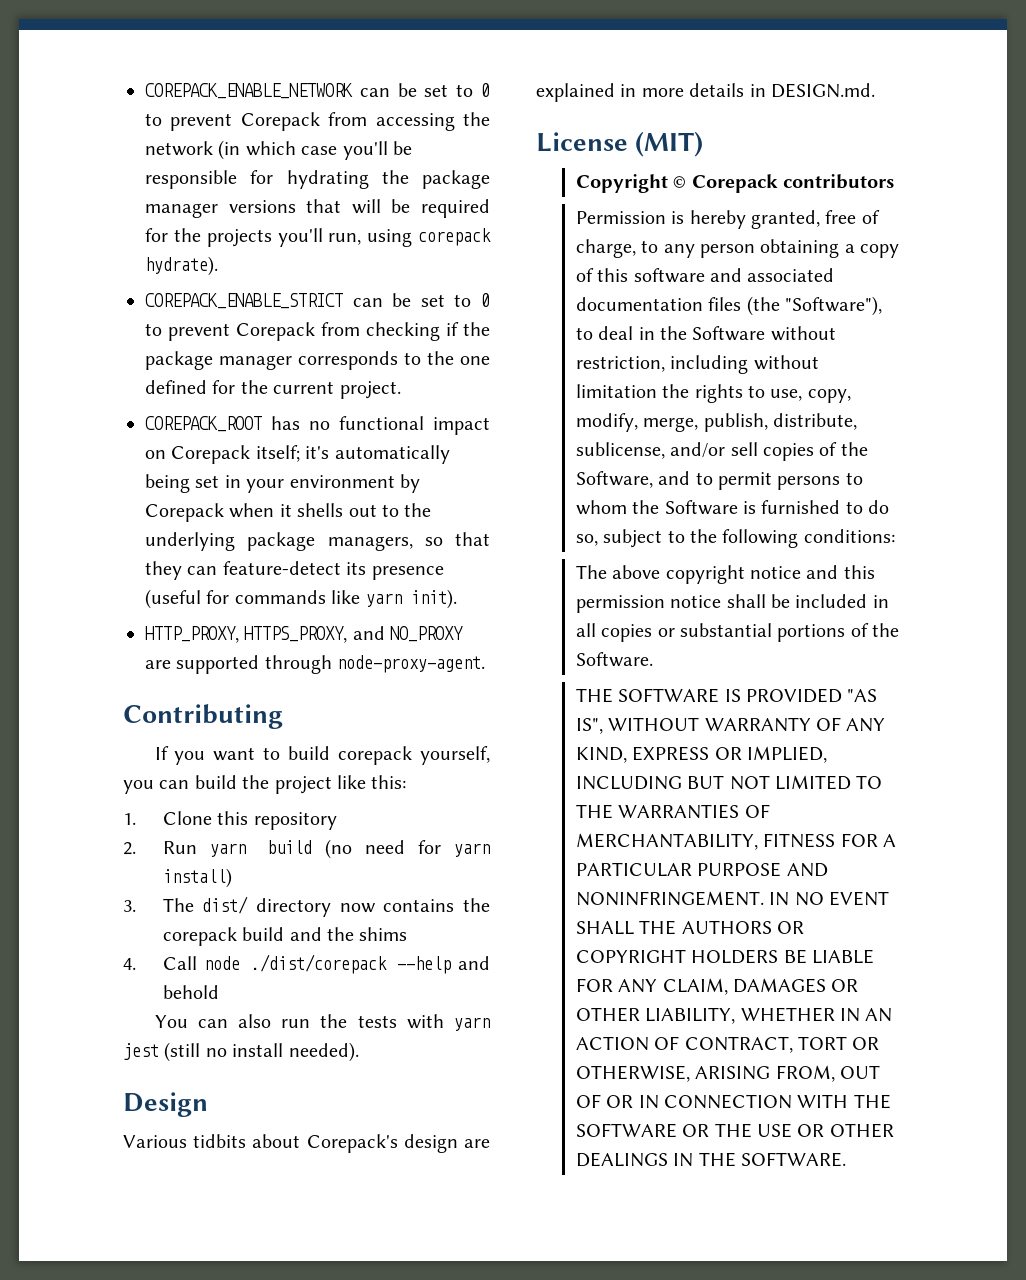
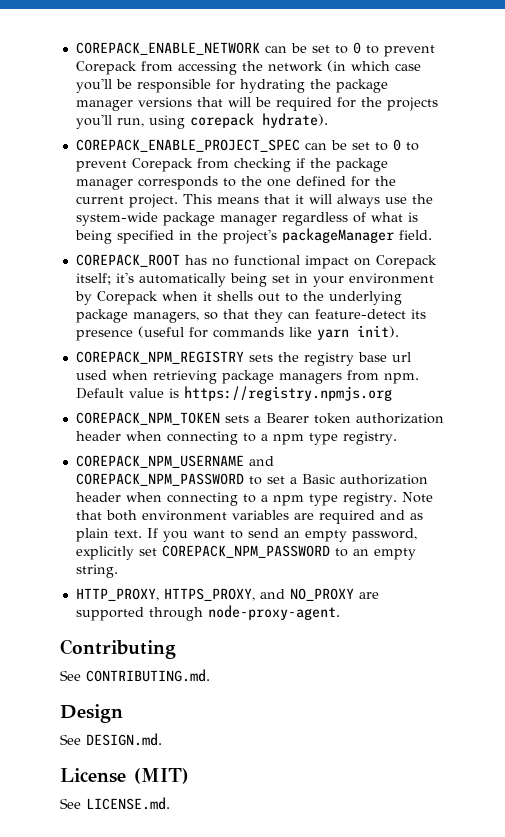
- COREPACK_ENABLE_STRICT can be set to 0 to prevent Corepack from checking if the package manager corresponds to the one defined for the current project.
+ COREPACK_ENABLE_PROJECT_SPEC can be set to 0 to prevent Corepack from checking if the package manager corresponds to the one defined for the current project. This means that it will always use the system-wide package manager regardless of what is being specified in the project's packageManager field.
+ COREPACK_NPM_REGISTRY sets the registry base url used when retrieving package managers from npm. Default value is https://registry.npmjs.org
+ COREPACK_NPM_TOKEN sets a Bearer token authorization header when connecting to a npm type registry.
+ COREPACK_NPM_USERNAME and COREPACK_NPM_PASSWORD to set a Basic authorization header when connecting to a npm type registry. Note that both environment variables are required and as plain text. If you want to send an empty password, explicitly set COREPACK_NPM_PASSWORD to an empty string.
- If you want to build corepack yourself, you can build the project like this:
- 1. Clone this repository
- 2. Run yarn build (no need for yarn install)
- 3. The dist/ directory now contains the corepack build and the shims
- 4. Call node ./dist/corepack --help and behold
- You can also run the tests with yarn jest (still no install needed).
+ See CONTRIBUTING.md.
  Design
- Various tidbits about Corepack's design are explained in more details in DESIGN.md.
+ See DESIGN.md.
  License (MIT)
- Copyright © Corepack contributors
- Permission is hereby granted, free of charge, to any person obtaining a copy of this software and associated documentation files (the "Software"), to deal in the Software without restriction, including without limitation the rights to use, copy, modify, merge, publish, distribute, sublicense, and/or sell copies of the Software, and to permit persons to whom the Software is furnished to do so, subject to the following conditions:
- The above copyright notice and this permission notice shall be included in all copies or substantial portions of the Software.
- THE SOFTWARE IS PROVIDED "AS IS", WITHOUT WARRANTY OF ANY KIND, EXPRESS OR IMPLIED, INCLUDING BUT NOT LIMITED TO THE WARRANTIES OF MERCHANTABILITY, FITNESS FOR A PARTICULAR PURPOSE AND NONINFRINGEMENT. IN NO EVENT SHALL THE AUTHORS OR COPYRIGHT HOLDERS BE LIABLE FOR ANY CLAIM, DAMAGES OR OTHER LIABILITY, WHETHER IN AN ACTION OF CONTRACT, TORT OR OTHERWISE, ARISING FROM, OUT OF OR IN CONNECTION WITH THE SOFTWARE OR THE USE OR OTHER DEALINGS IN THE SOFTWARE.
+ See LICENSE.md.

